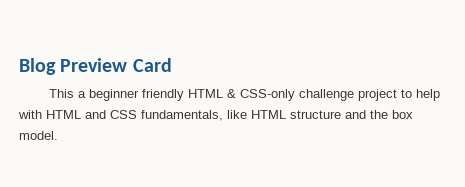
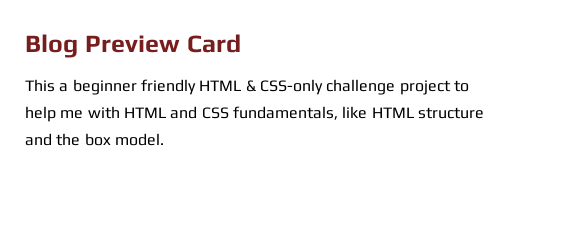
- This a beginner friendly HTML & CSS-only challenge project to help with HTML and CSS fundamentals, like HTML structure and the box model.
+ This a beginner friendly HTML & CSS-only challenge project to help me with HTML and CSS fundamentals, like HTML structure and the box model.

